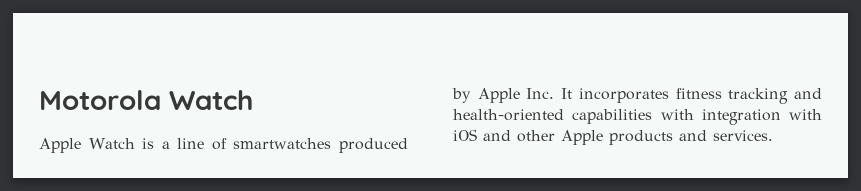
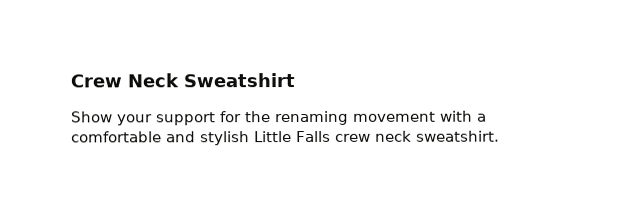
- Motorola Watch
- Apple Watch is a line of smartwatches produced by Apple Inc. It incorporates fitness tracking and health-oriented capabilities with integration with iOS and other Apple products and services.
+ Crew Neck Sweatshirt
+ Show your support for the renaming movement with a comfortable and stylish Little Falls crew neck sweatshirt.

